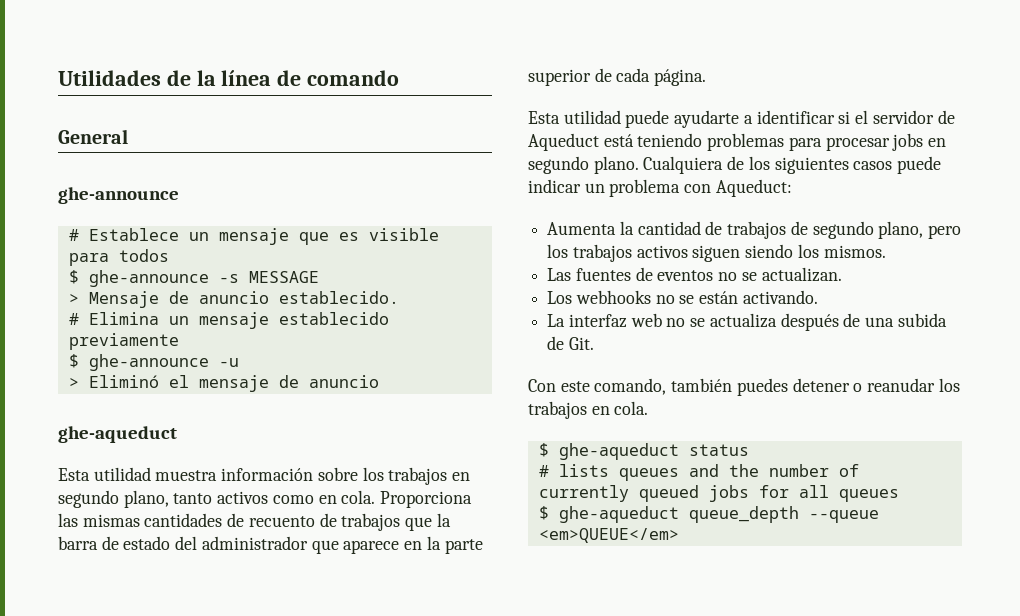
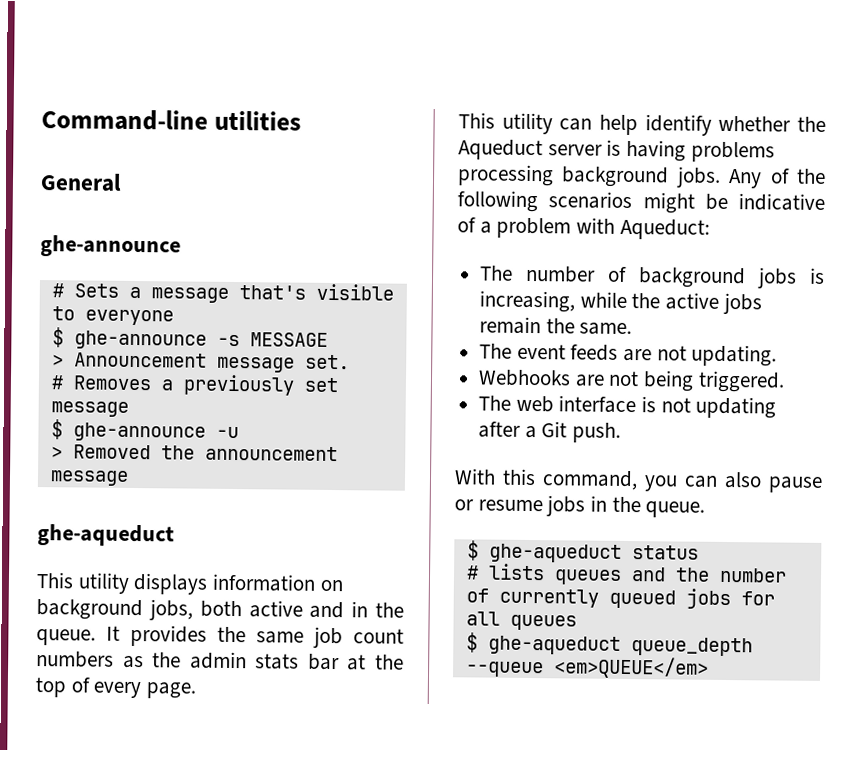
- Utilidades de la línea de comando
+ Command-line utilities
  General
  ghe-announce
- # Establece un mensaje que es visible para todos
+ # Sets a message that's visible to everyone
- > Mensaje de anuncio establecido.
- # Elimina un mensaje establecido previamente
+ > Announcement message set.
+ # Removes a previously set message
  $ ghe-announce -u
- > Eliminó el mensaje de anuncio
+ > Removed the announcement message
  ghe-aqueduct
- Esta utilidad muestra información sobre los trabajos en segundo plano, tanto activos como en cola. Proporciona las mismas cantidades de recuento de trabajos que la barra de estado del administrador que aparece en la parte superior de cada página.
- Esta utilidad puede ayudarte a identificar si el servidor de Aqueduct está teniendo problemas para procesar jobs en segundo plano. Cualquiera de los siguientes casos puede indicar un problema con Aqueduct:
- Aumenta la cantidad de trabajos de segundo plano, pero los trabajos activos siguen siendo los mismos.
- Las fuentes de eventos no se actualizan.
- Los webhooks no se están activando.
- La interfaz web no se actualiza después de una subida de Git.
- Con este comando, también puedes detener o reanudar los trabajos en cola.
+ This utility displays information on background jobs, both active and in the queue. It provides the same job count numbers as the admin stats bar at the top of every page.
+ This utility can help identify whether the Aqueduct server is having problems processing background jobs. Any of the following scenarios might be indicative of a problem with Aqueduct:
+ The number of background jobs is increasing, while the active jobs remain the same.
+ The event feeds are not updating.
+ Webhooks are not being triggered.
+ The web interface is not updating after a Git push.
+ With this command, you can also pause or resume jobs in the queue.

